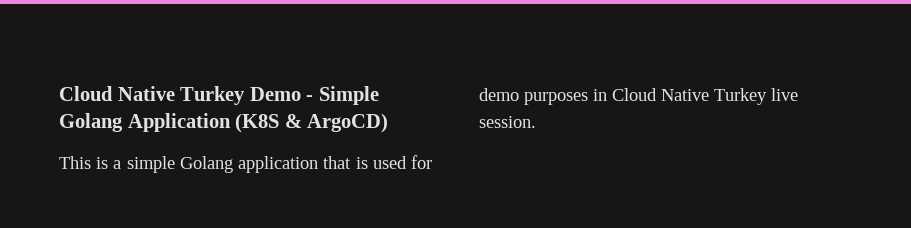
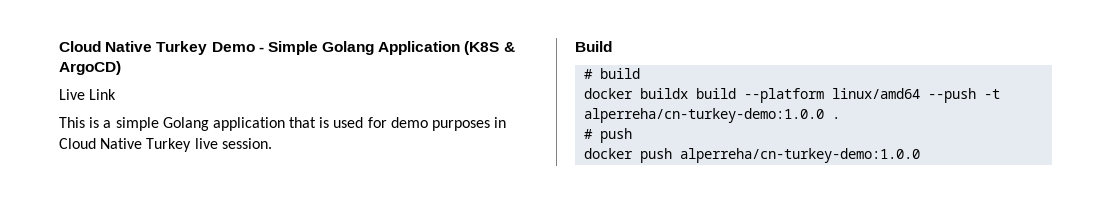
+ Live Link
+ Build
+ # build
+ docker buildx build --platform linux/amd64 --push -t alperreha/cn-turkey-demo:1.0.0 .
+ # push
+ docker push alperreha/cn-turkey-demo:1.0.0

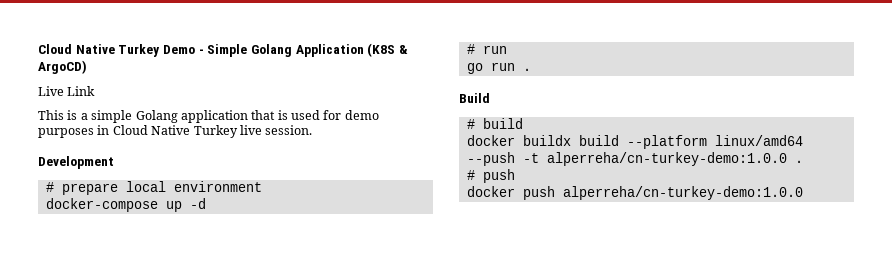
+ Development
+ # prepare local environment
+ docker-compose up -d
+ # run
+ go run .

